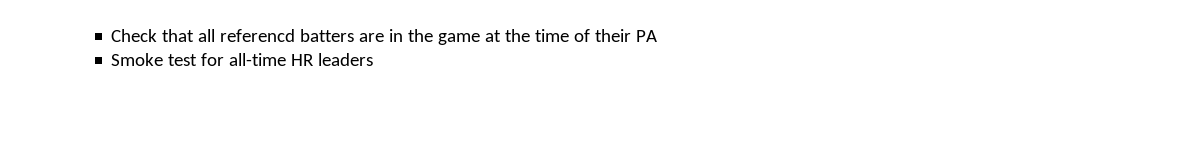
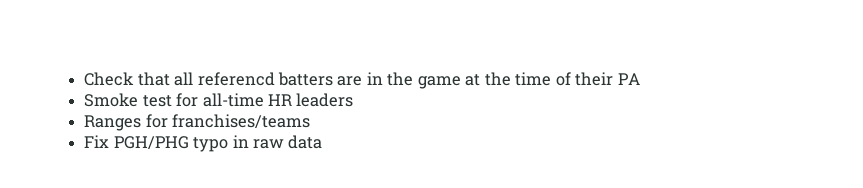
+ Ranges for franchises/teams
+ Fix PGH/PHG typo in raw data

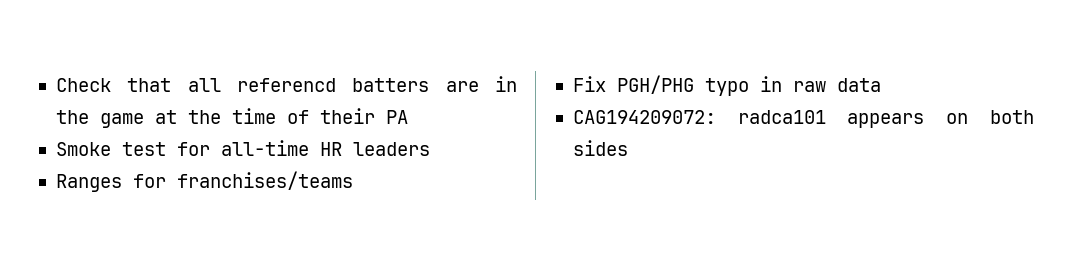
+ CAG194209072: radca101 appears on both sides

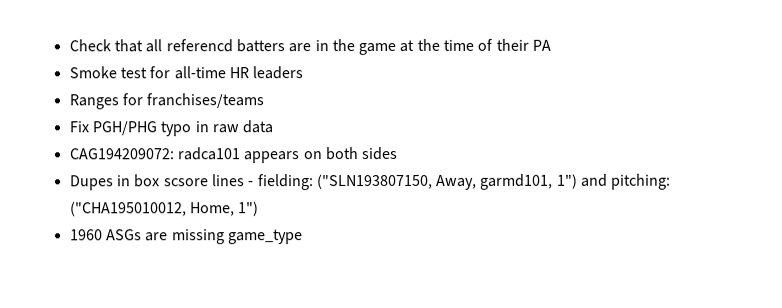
+ Dupes in box scsore lines - fielding: ("SLN193807150, Away, garmd101, 1") and pitching: ("CHA195010012, Home, 1")
+ 1960 ASGs are missing game_type

